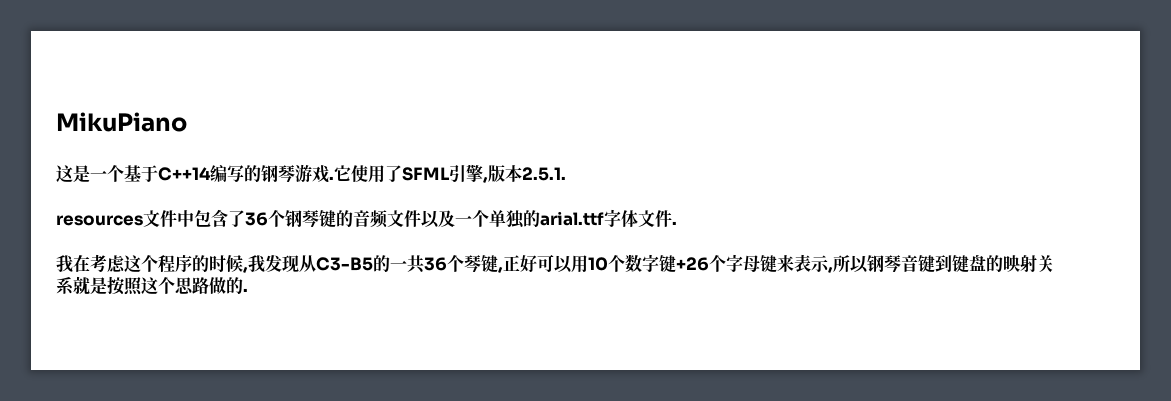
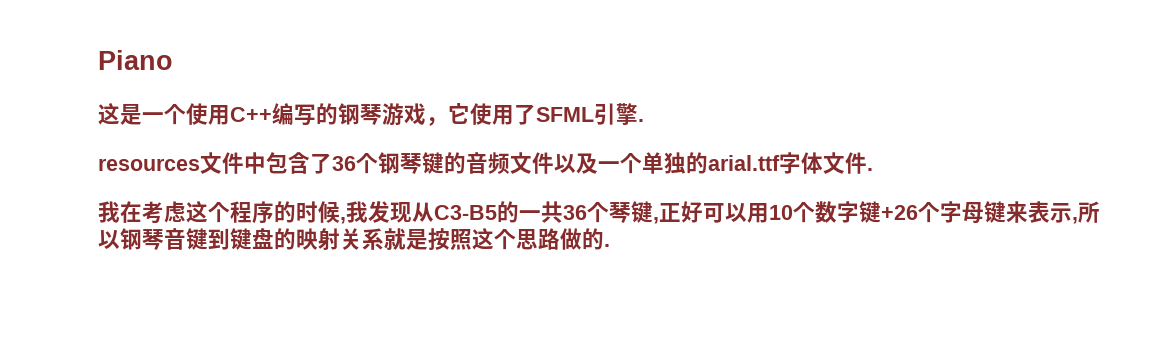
- MikuPiano
+ Piano
- 这是一个基于C++14编写的钢琴游戏.它使用了SFML引擎,版本2.5.1.
+ 这是一个使用C++编写的钢琴游戏，它使用了SFML引擎.

